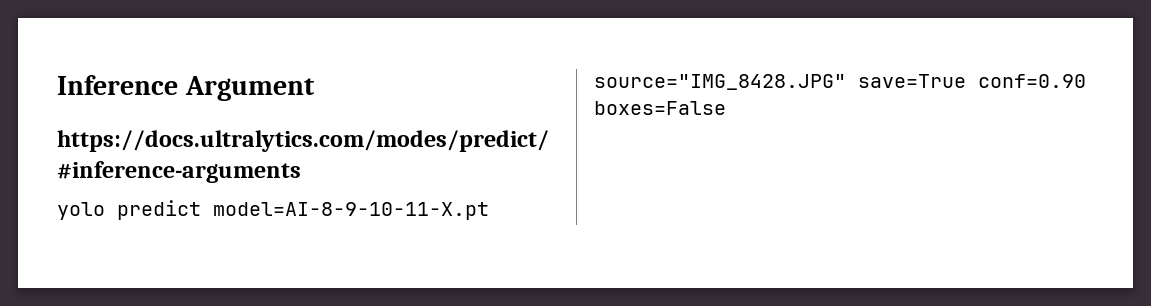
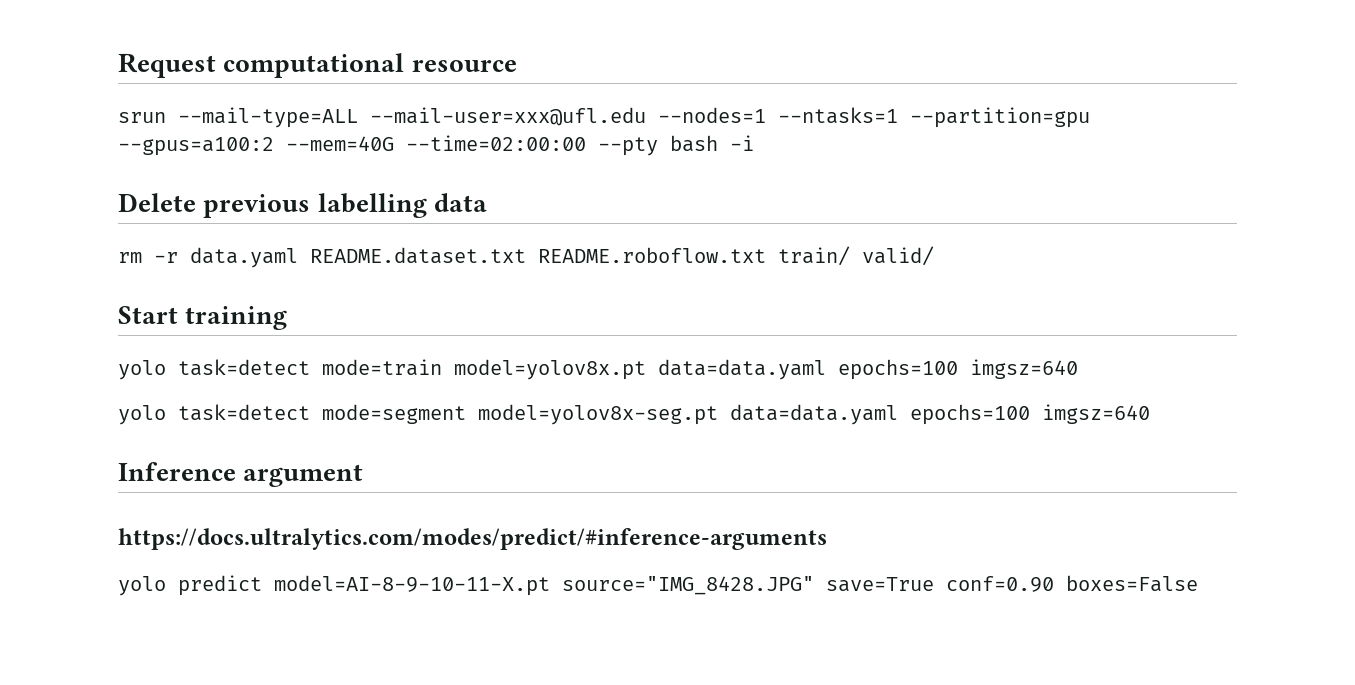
- Inference Argument
+ Request computational resource
+ srun --mail-type=ALL --mail-user=xxx@ufl.edu --nodes=1 --ntasks=1 --partition=gpu --gpus=a100:2 --mem=40G --time=02:00:00 --pty bash -i
+ Delete previous labelling data
+ rm -r data.yaml README.dataset.txt README.roboflow.txt train/ valid/
+ Start training
+ yolo task=detect mode=train model=yolov8x.pt data=data.yaml epochs=100 imgsz=640
+ yolo task=detect mode=segment model=yolov8x-seg.pt data=data.yaml epochs=100 imgsz=640
+ Inference argument

